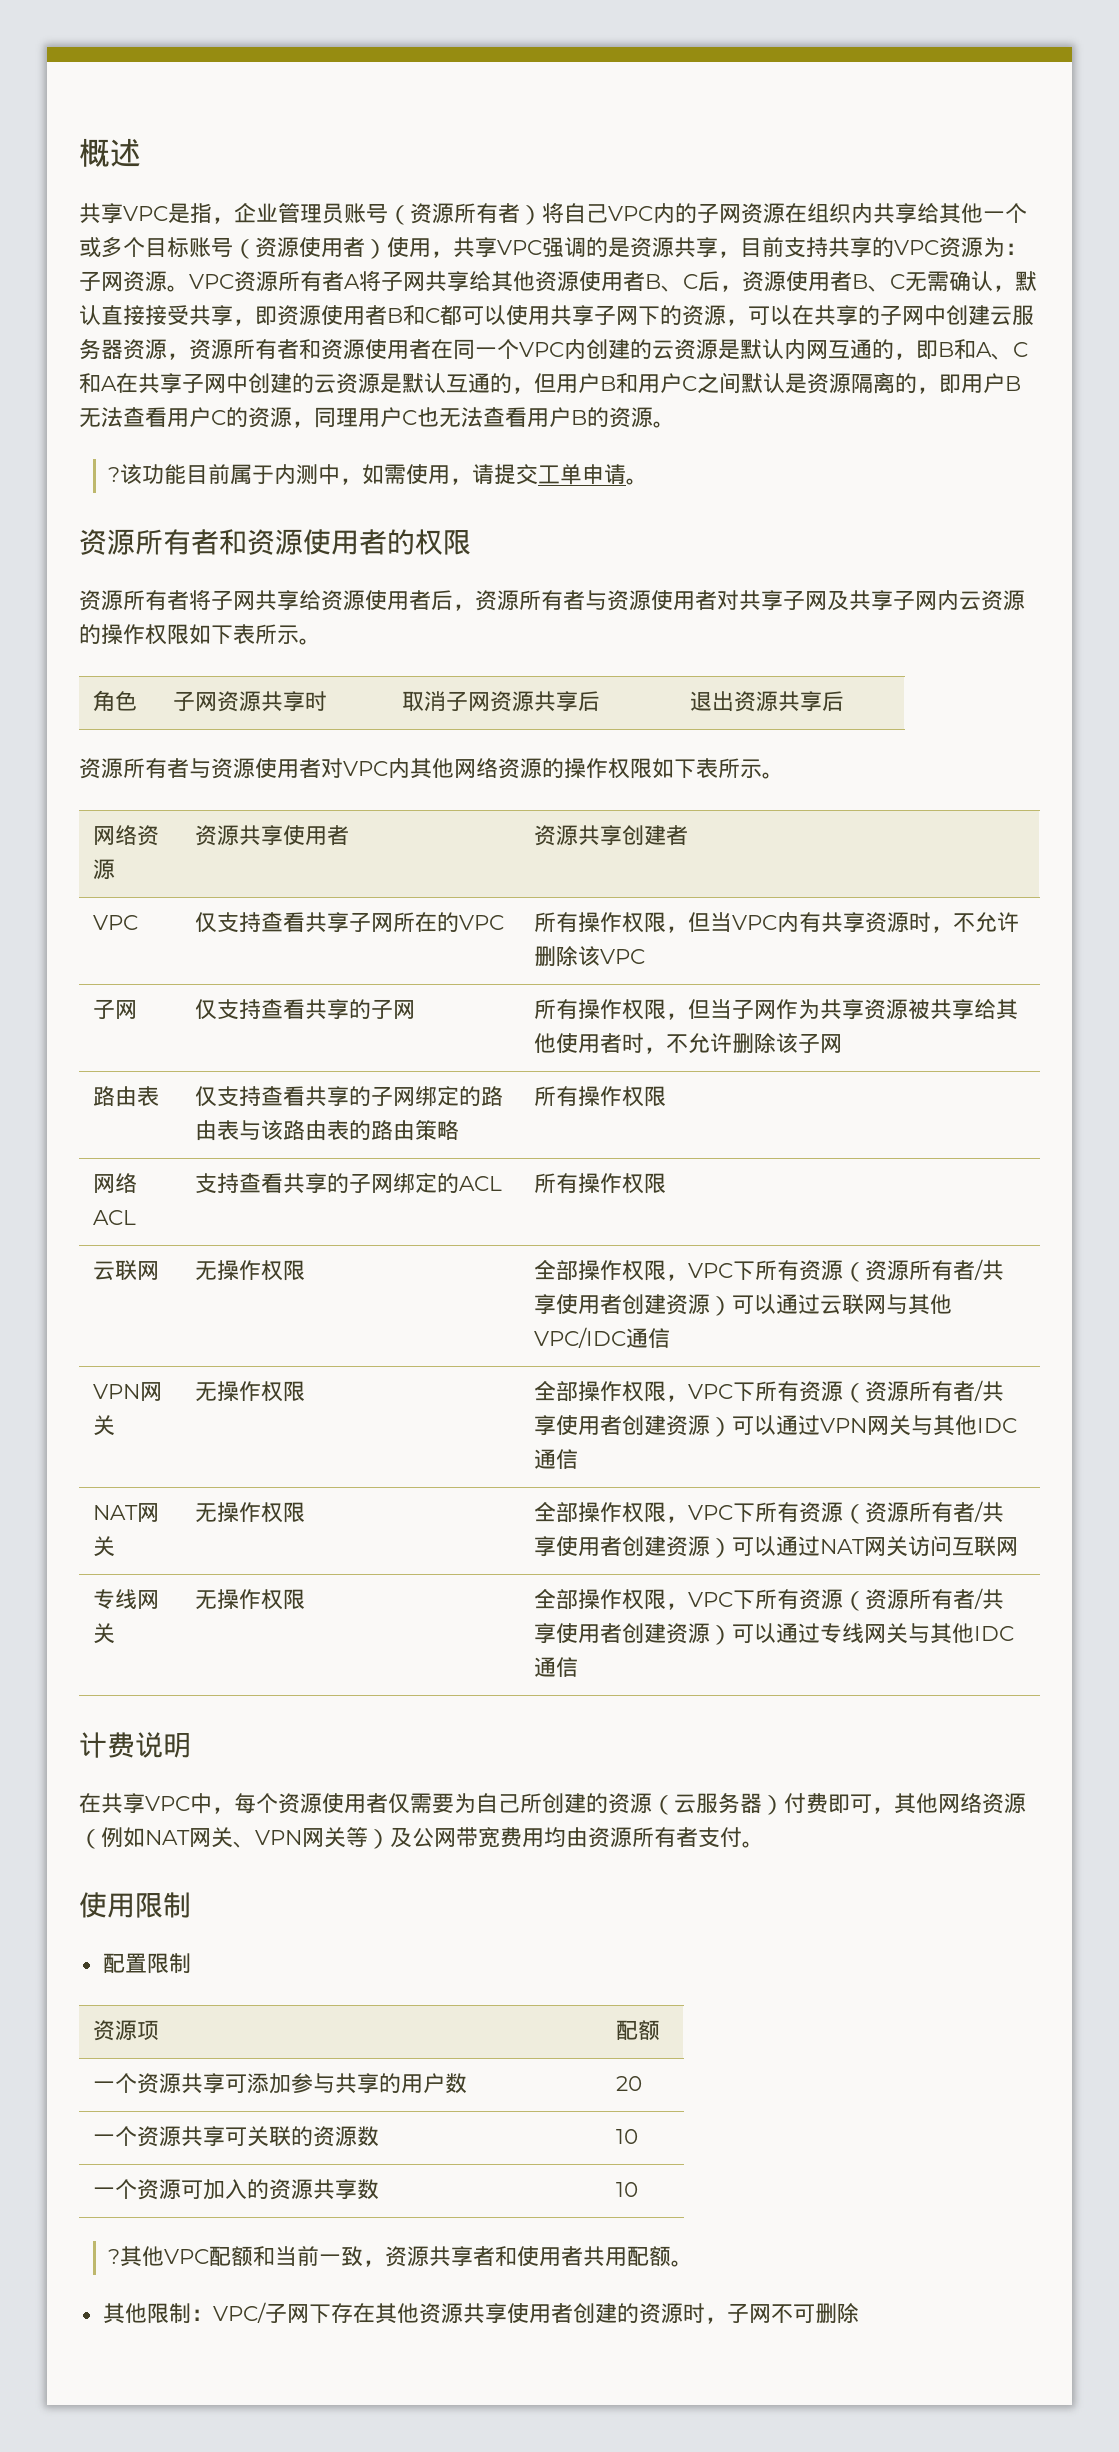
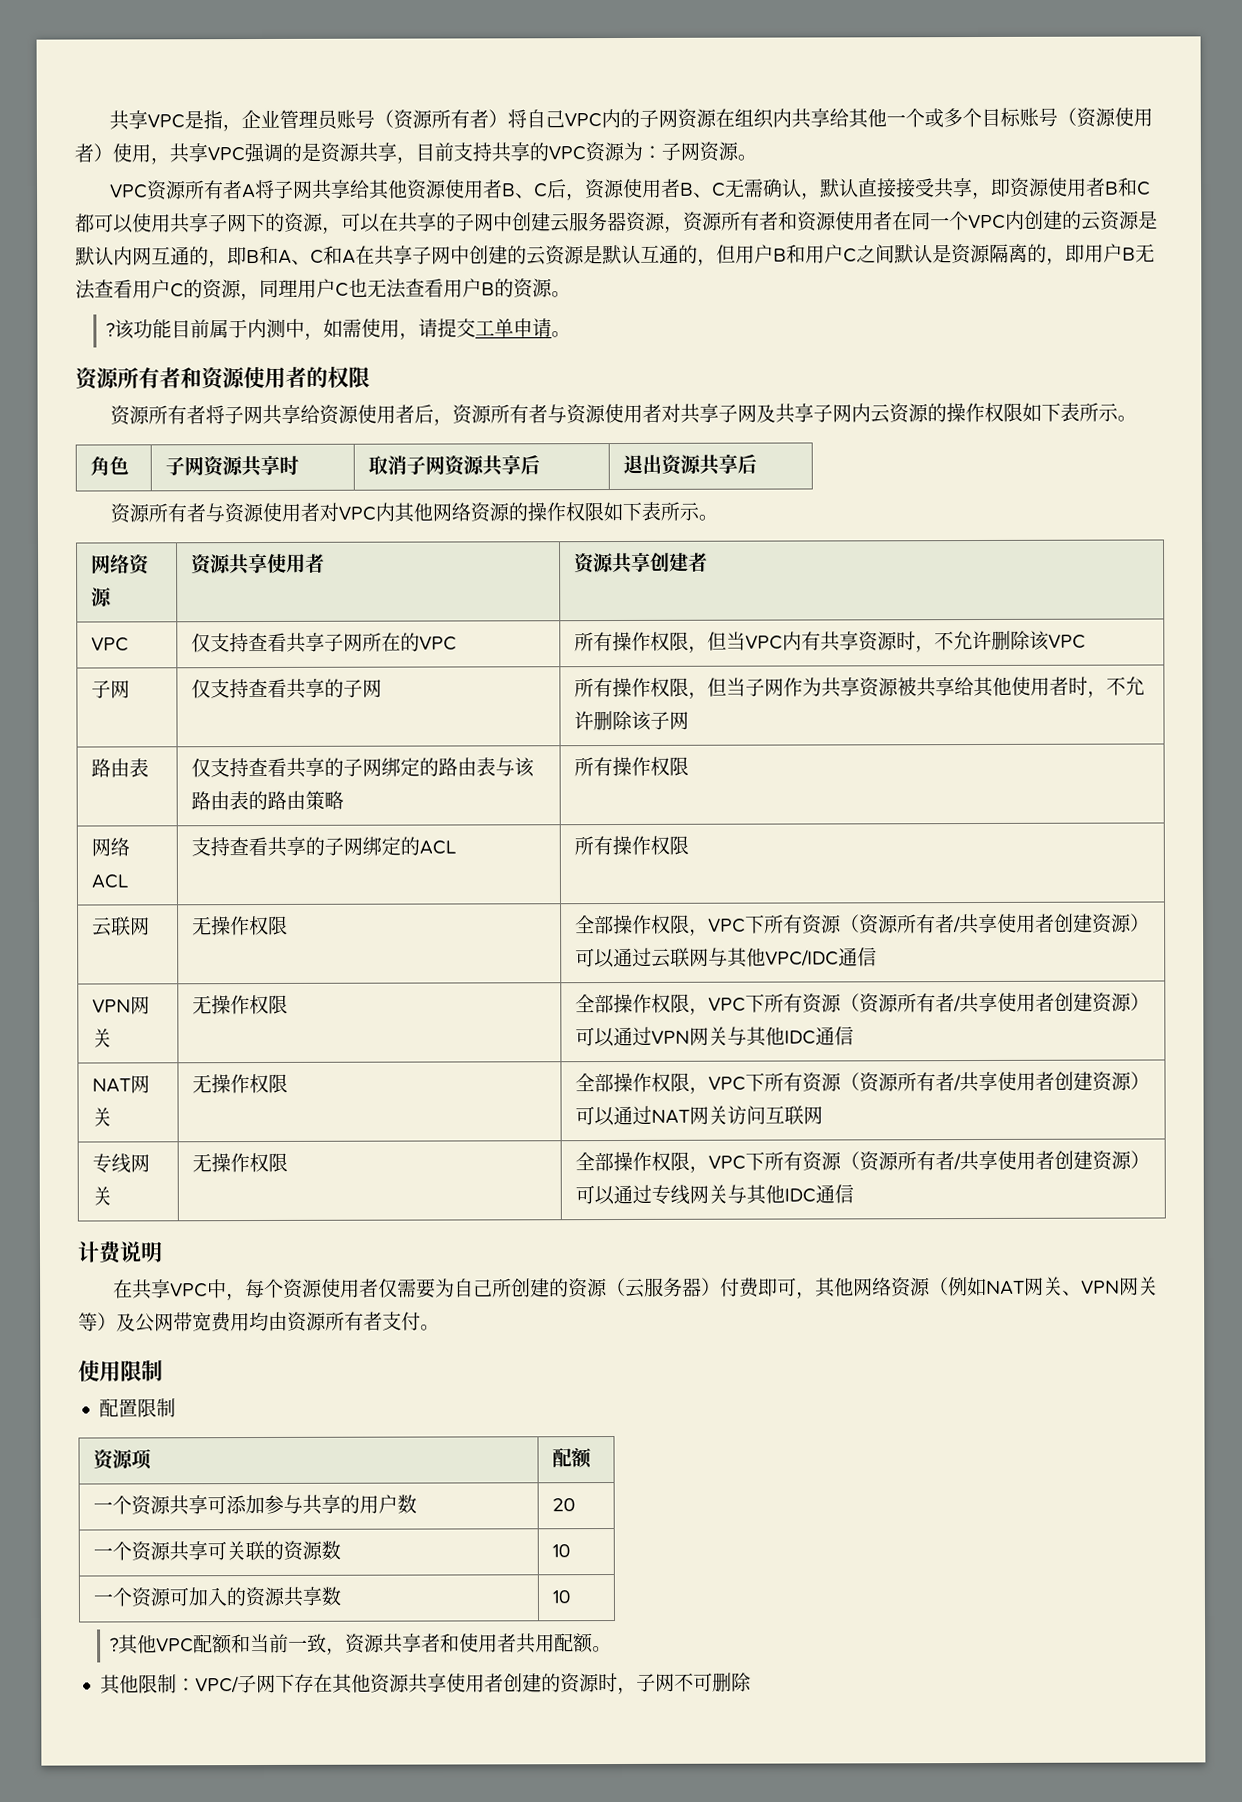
- 概述
- 子网资源。VPC资源所有者A将子网共享给其他资源使用者B、C后，资源使用者B、C无需确认，默认直接接受共享，即资源使用者B和C都可以使用共享子网下的资源，可以在共享的子网中创建云服务器资源，资源所有者和资源使用者在同一个VPC内创建的云资源是默认内网互通的，即B和A、C和A在共享子网中创建的云资源是默认互通的，但用户B和用户C之间默认是资源隔离的，即用户B无法查看用户C的资源，同理用户C也无法查看用户B的资源。
+ 子网资源。
+ VPC资源所有者A将子网共享给其他资源使用者B、C后，资源使用者B、C无需确认，默认直接接受共享，即资源使用者B和C都可以使用共享子网下的资源，可以在共享的子网中创建云服务器资源，资源所有者和资源使用者在同一个VPC内创建的云资源是默认内网互通的，即B和A、C和A在共享子网中创建的云资源是默认互通的，但用户B和用户C之间默认是资源隔离的，即用户B无法查看用户C的资源，同理用户C也无法查看用户B的资源。

